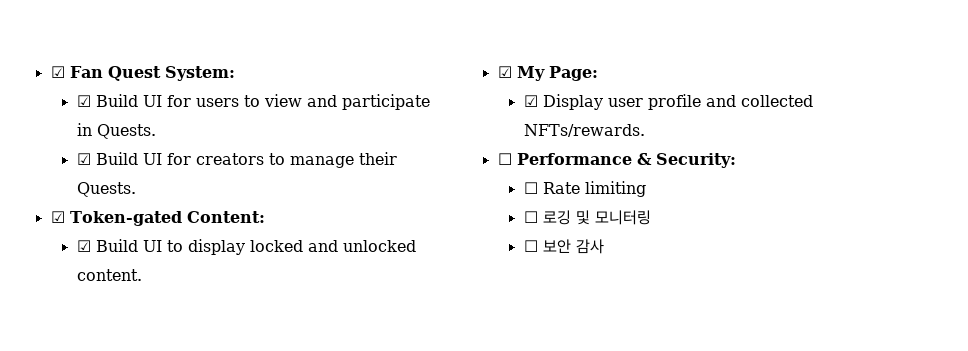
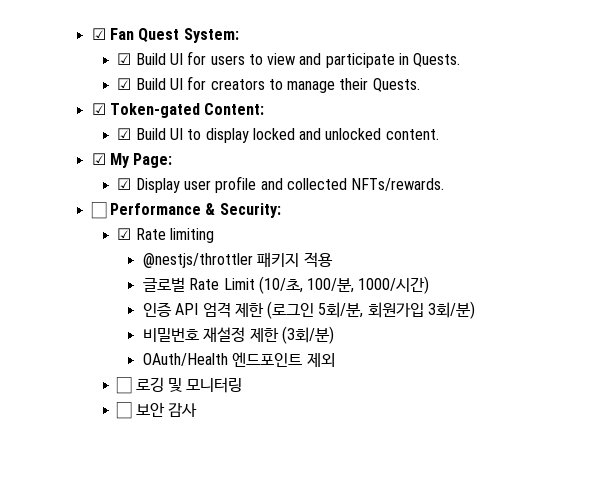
- ☐ Rate limiting
+ ☑ Rate limiting
+ @nestjs/throttler 패키지 적용
+ 글로벌 Rate Limit (10/초, 100/분, 1000/시간)
+ 인증 API 엄격 제한 (로그인 5회/분, 회원가입 3회/분)
+ 비밀번호 재설정 제한 (3회/분)
+ OAuth/Health 엔드포인트 제외

